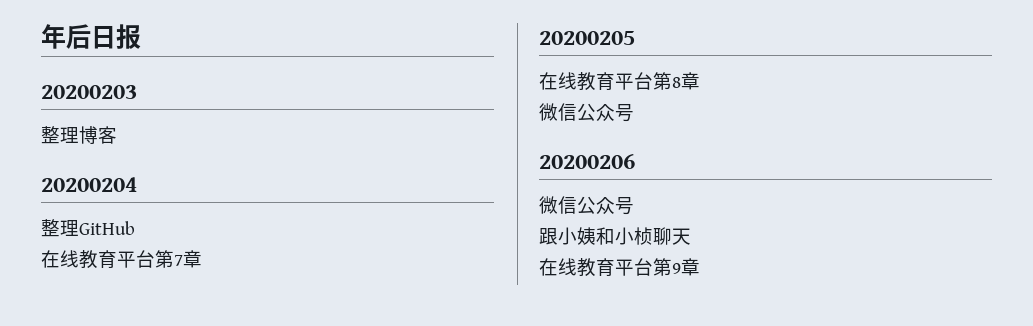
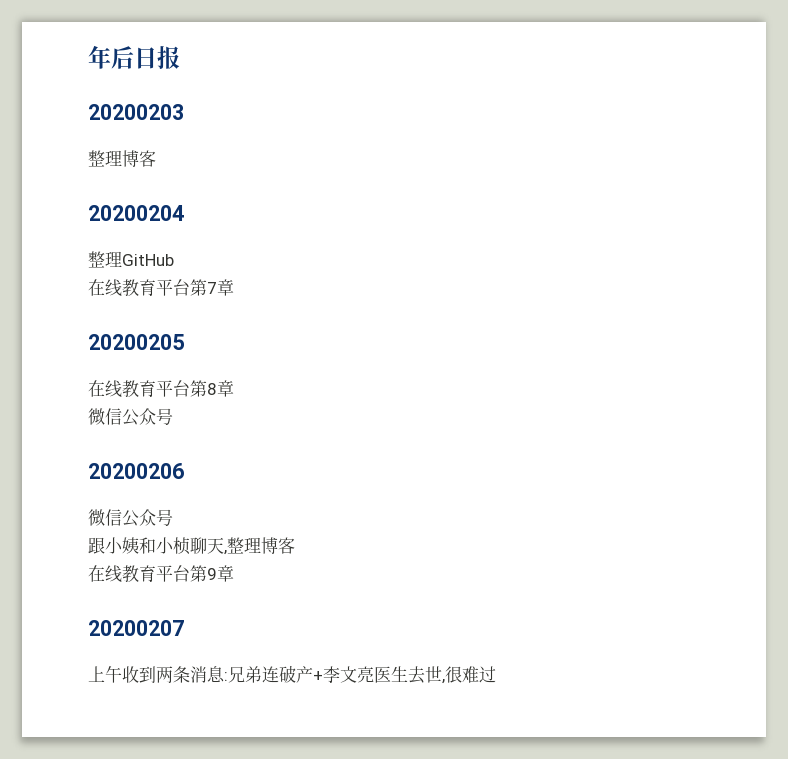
- 跟小姨和小桢聊天
+ 跟小姨和小桢聊天,整理博客
+ 20200207
+ 上午收到两条消息:兄弟连破产+李文亮医生去世,很难过

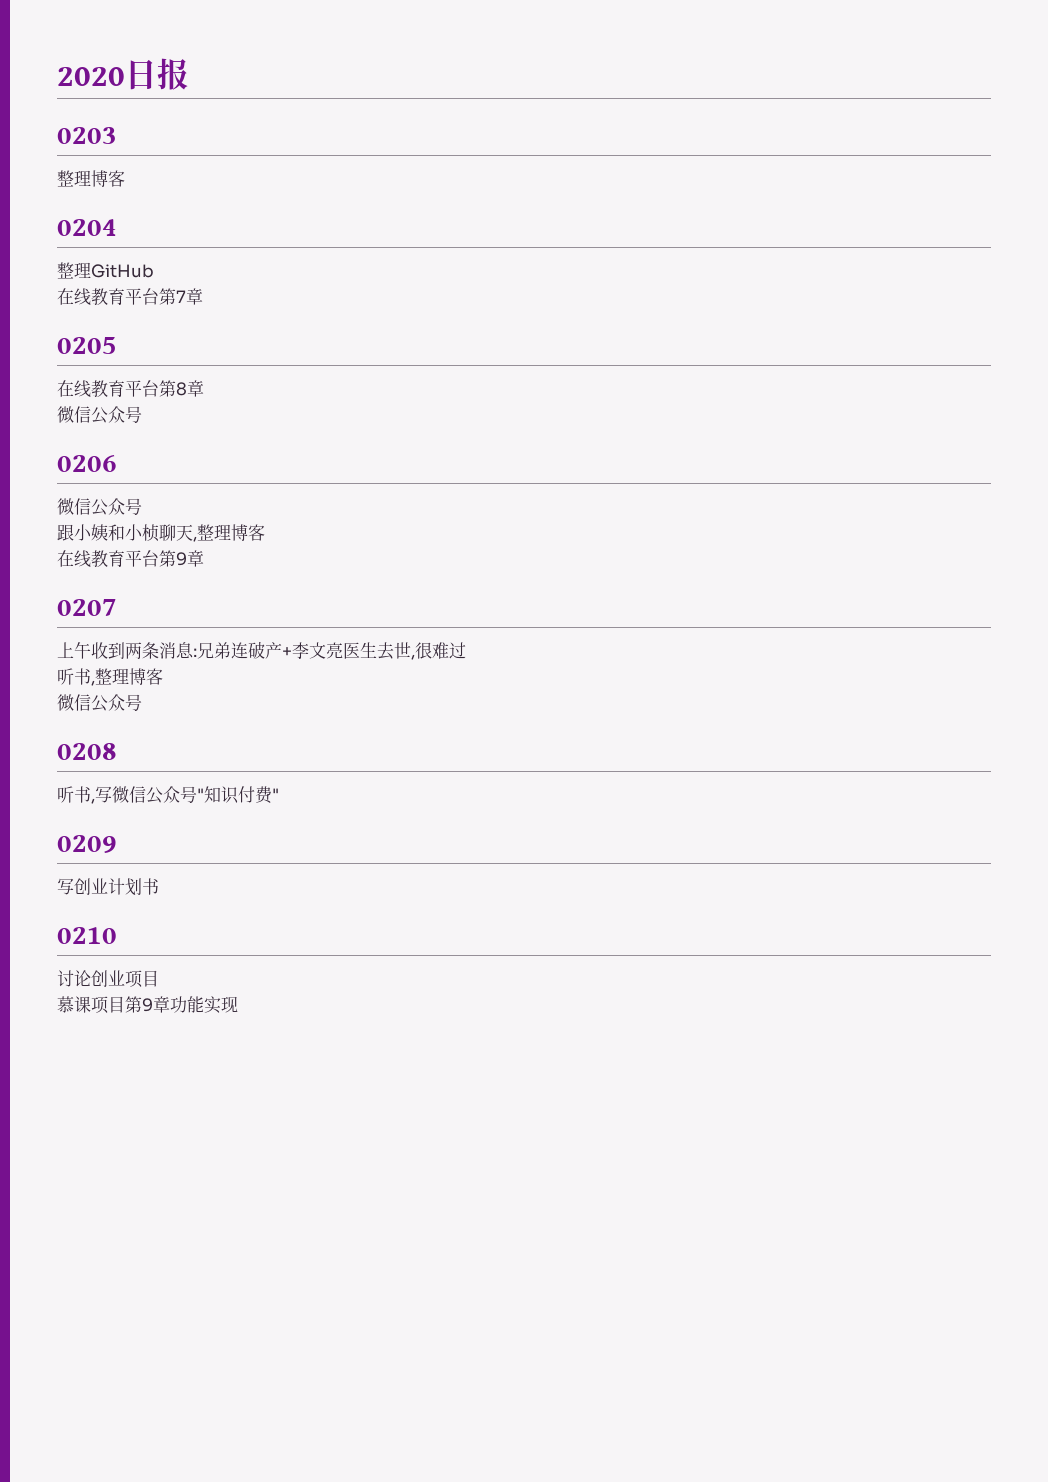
- 年后日报
+ 2020日报
- 20200203
+ 0203
  整理博客
- 20200204
+ 0204
- 20200205
+ 0205
- 20200206
+ 0206
- 20200207
+ 0207
+ 听书,整理博客
+ 微信公众号
+ 0208
+ 听书,写微信公众号"知识付费"
+ 0209
+ 写创业计划书
+ 0210
+ 讨论创业项目
+ 慕课项目第9章功能实现

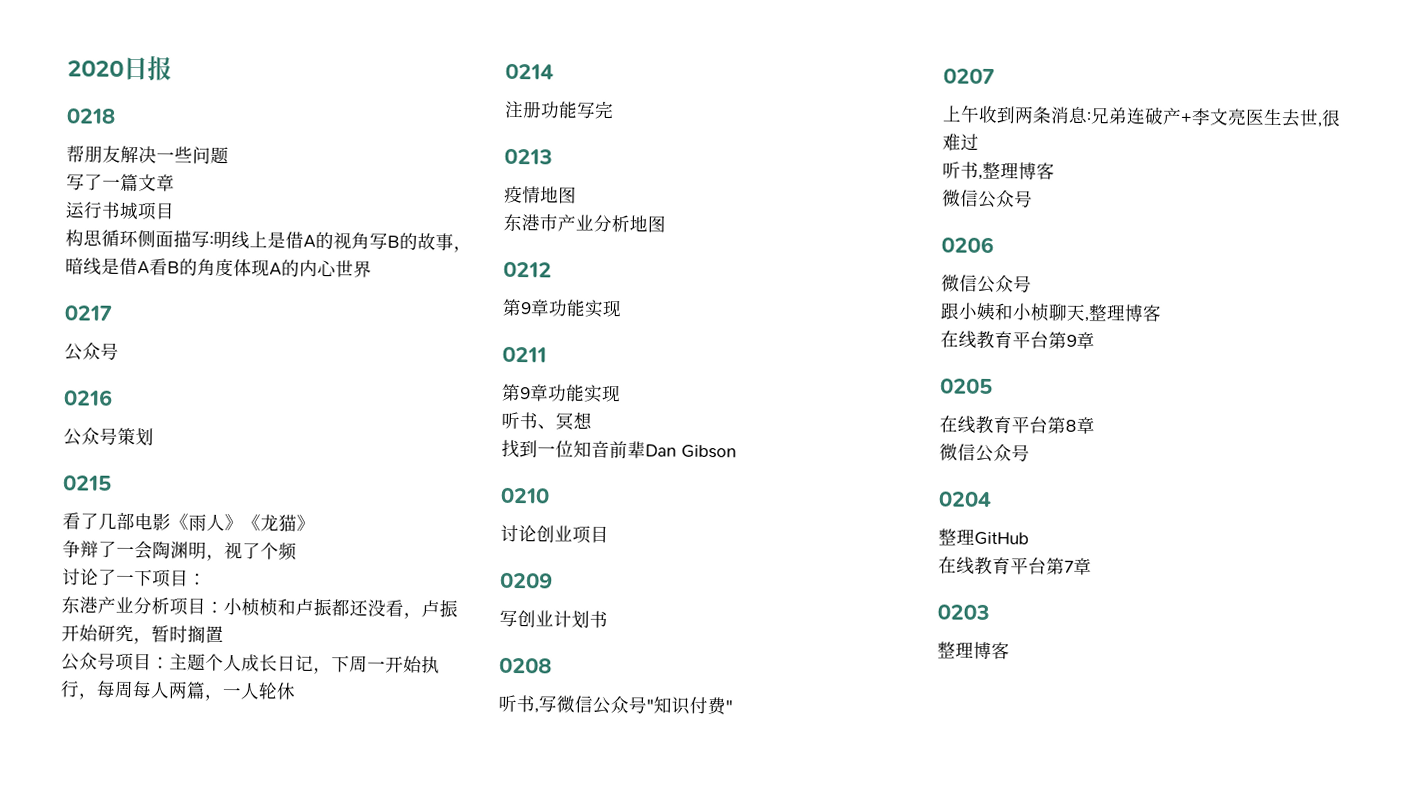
- 0203
- 整理博客
- 0204
- 整理GitHub
- 在线教育平台第7章
- 0205
- 在线教育平台第8章
- 微信公众号
- 0206
- 微信公众号
- 跟小姨和小桢聊天,整理博客
- 在线教育平台第9章
+ 0218
+ 帮朋友解决一些问题
+ 写了一篇文章
+ 运行书城项目
+ 构思循环侧面描写:明线上是借A的视角写B的故事，暗线是借A看B的角度体现A的内心世界
+ 0217
+ 公众号
+ 0216
+ 公众号策划
+ 0215
+ 看了几部电影《雨人》《龙猫》
+ 争辩了一会陶渊明，视了个频
+ 讨论了一下项目：
+ 东港产业分析项目：小桢桢和卢振都还没看，卢振开始研究，暂时搁置
+ 公众号项目：主题个人成长日记，下周一开始执行，每周每人两篇，一人轮休
+ 0214
+ 注册功能写完
+ 0213
+ 疫情地图
+ 东港市产业分析地图
+ 0212
+ 第9章功能实现
+ 0211
+ 第9章功能实现
+ 听书、冥想
+ 找到一位知音前辈Dan Gibson
+ 0210
+ 讨论创业项目
+ 0209
+ 写创业计划书
+ 0208
+ 听书,写微信公众号"知识付费"
- 0208
- 听书,写微信公众号"知识付费"
- 0209
- 写创业计划书
- 0210
- 讨论创业项目
- 慕课项目第9章功能实现
+ 0206
+ 微信公众号
+ 跟小姨和小桢聊天,整理博客
+ 在线教育平台第9章
+ 0205
+ 在线教育平台第8章
+ 微信公众号
+ 0204
+ 整理GitHub
+ 在线教育平台第7章
+ 0203
+ 整理博客

